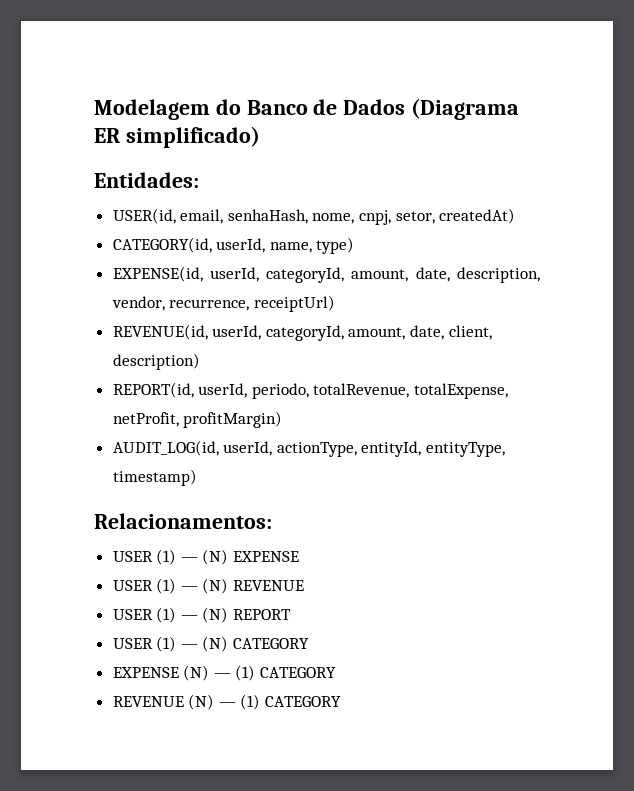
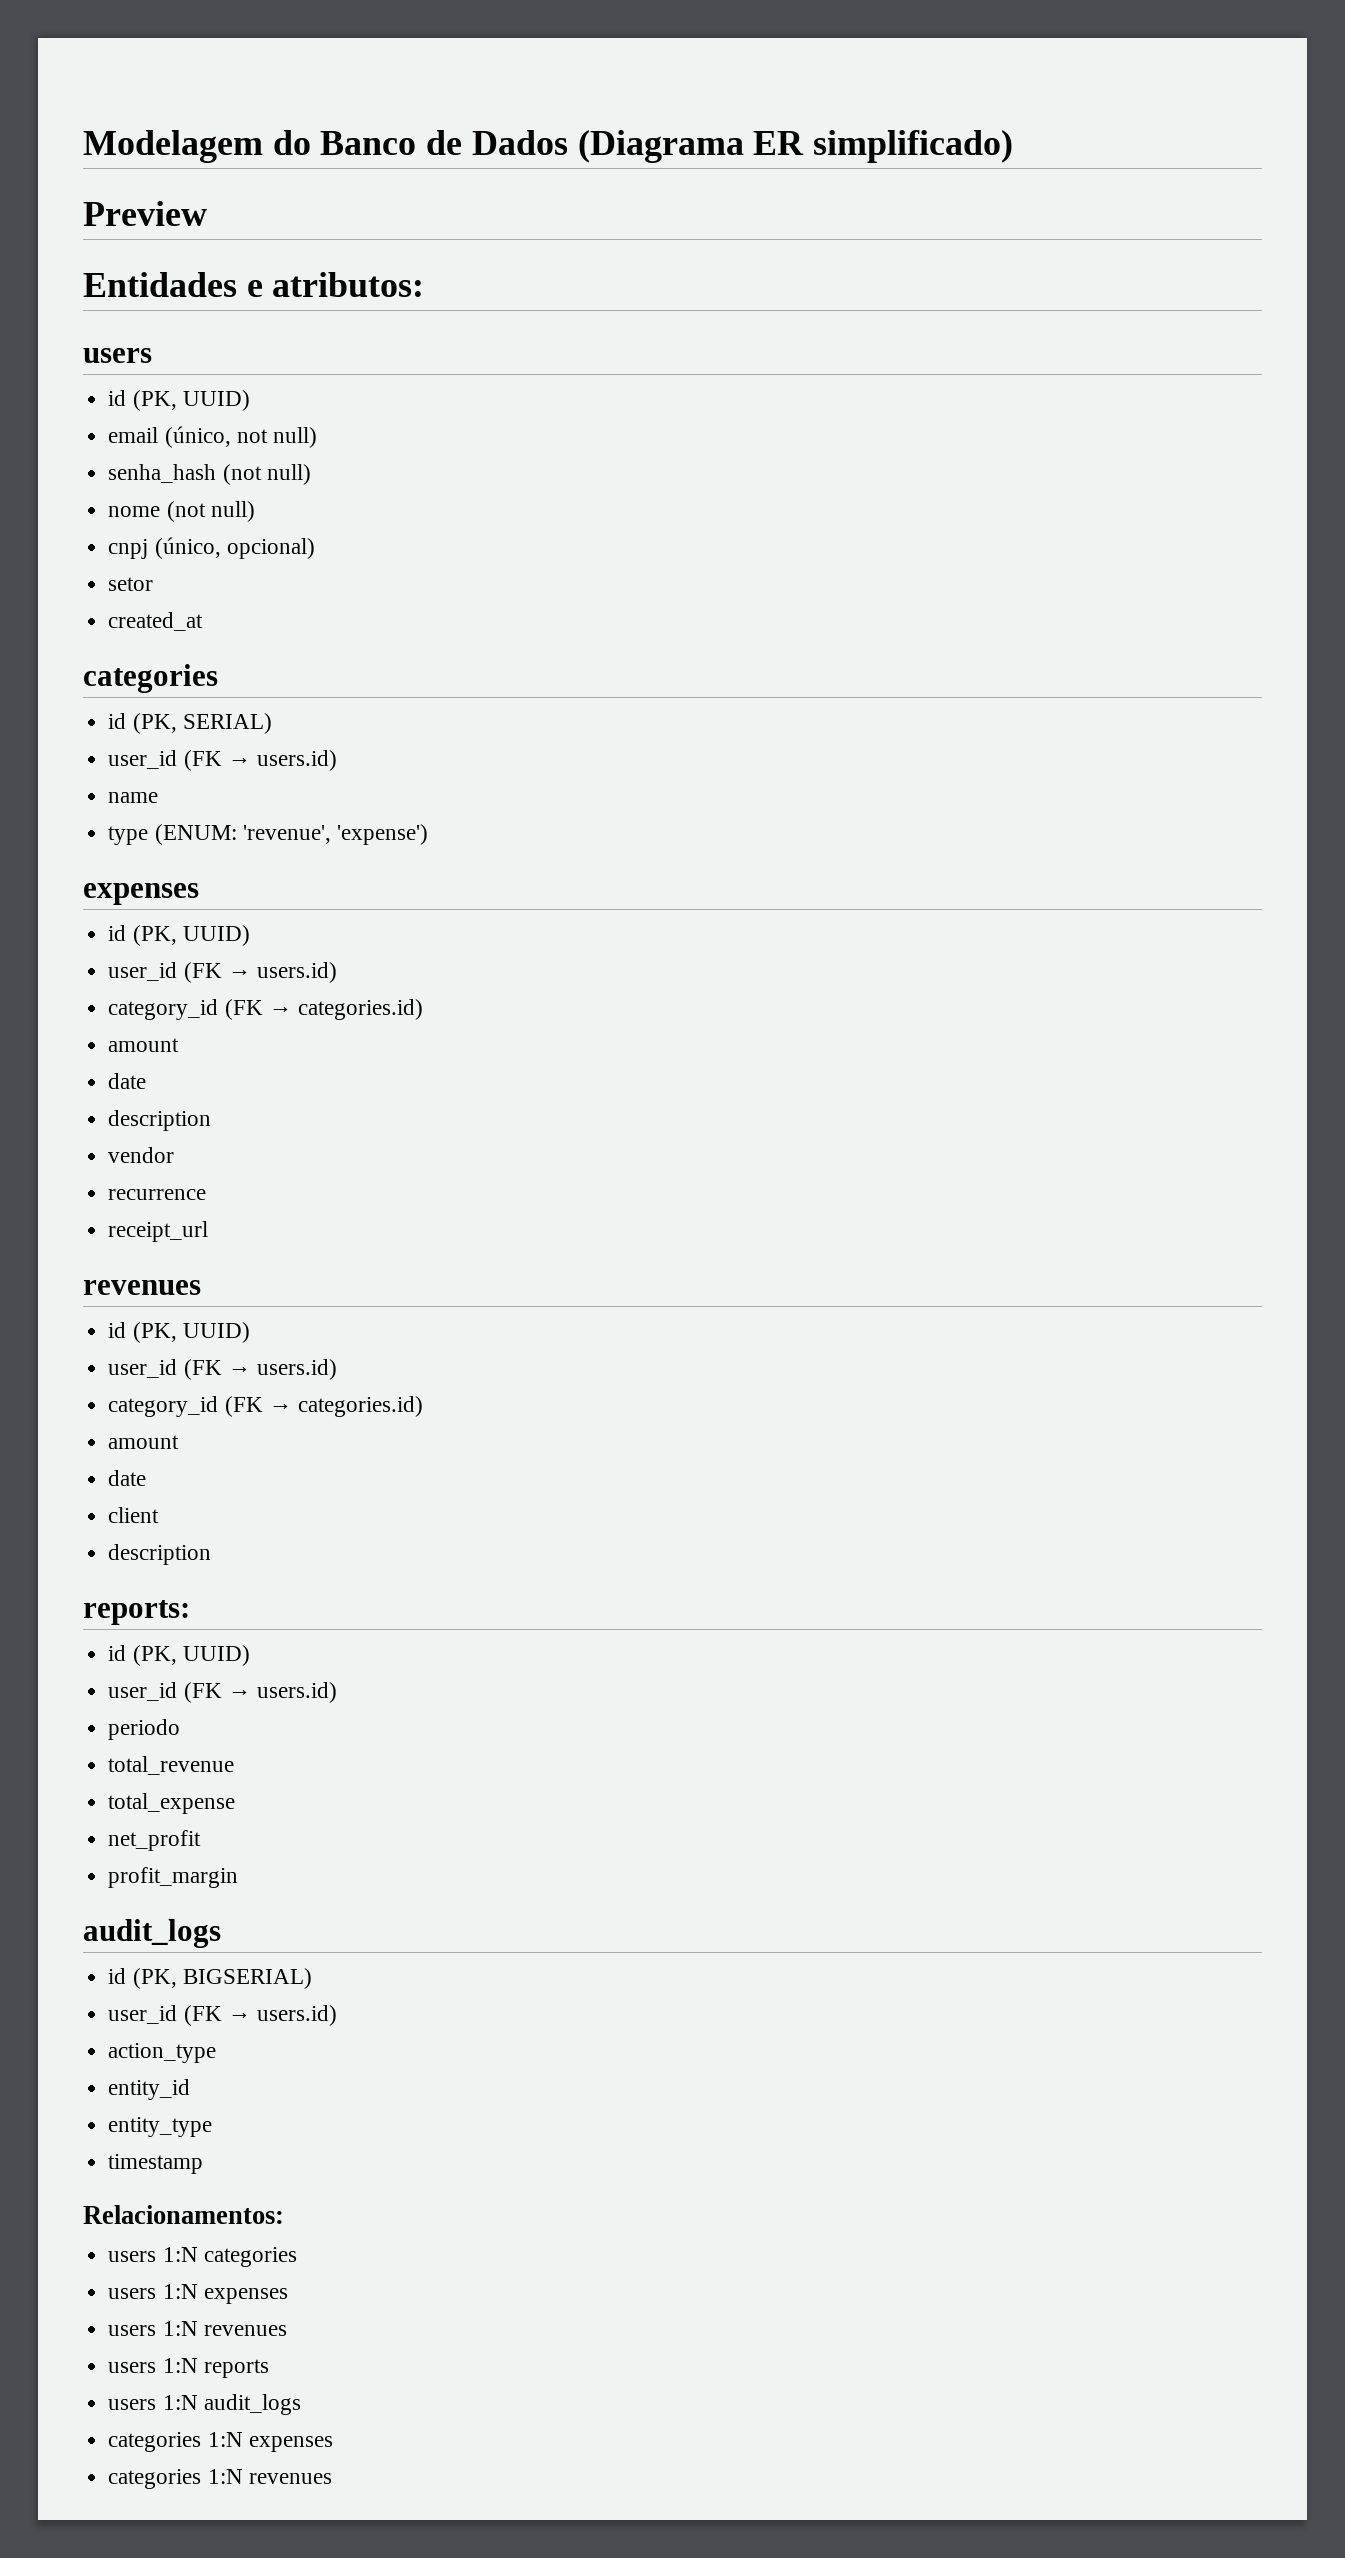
- Entidades:
- USER(id, email, senhaHash, nome, cnpj, setor, createdAt)
- CATEGORY(id, userId, name, type)
- EXPENSE(id, userId, categoryId, amount, date, description, vendor, recurrence, receiptUrl)
- REVENUE(id, userId, categoryId, amount, date, client, description)
- REPORT(id, userId, periodo, totalRevenue, totalExpense, netProfit, profitMargin)
- AUDIT_LOG(id, userId, actionType, entityId, entityType, timestamp)
+ Preview
+ Entidades e atributos:
+ users
+ id (PK, UUID)
+ email (único, not null)
+ senha_hash (not null)
+ nome (not null)
+ cnpj (único, opcional)
+ setor
+ created_at
+ categories
+ id (PK, SERIAL)
+ user_id (FK → users.id)
+ name
+ type (ENUM: 'revenue', 'expense')
+ expenses
+ id (PK, UUID)
+ user_id (FK → users.id)
+ category_id (FK → categories.id)
+ amount
+ date
+ description
+ vendor
+ recurrence
+ receipt_url
+ revenues
+ id (PK, UUID)
+ user_id (FK → users.id)
+ category_id (FK → categories.id)
+ amount
+ date
+ client
+ description
+ reports:
+ id (PK, UUID)
+ user_id (FK → users.id)
+ periodo
+ total_revenue
+ total_expense
+ net_profit
+ profit_margin
+ audit_logs
+ id (PK, BIGSERIAL)
+ user_id (FK → users.id)
+ action_type
+ entity_id
+ entity_type
+ timestamp
  Relacionamentos:
- USER (1) — (N) EXPENSE
- USER (1) — (N) REVENUE
- USER (1) — (N) REPORT
- USER (1) — (N) CATEGORY
- EXPENSE (N) — (1) CATEGORY
- REVENUE (N) — (1) CATEGORY
+ users 1:N categories
+ users 1:N expenses
+ users 1:N revenues
+ users 1:N reports
+ users 1:N audit_logs
+ categories 1:N expenses
+ categories 1:N revenues

